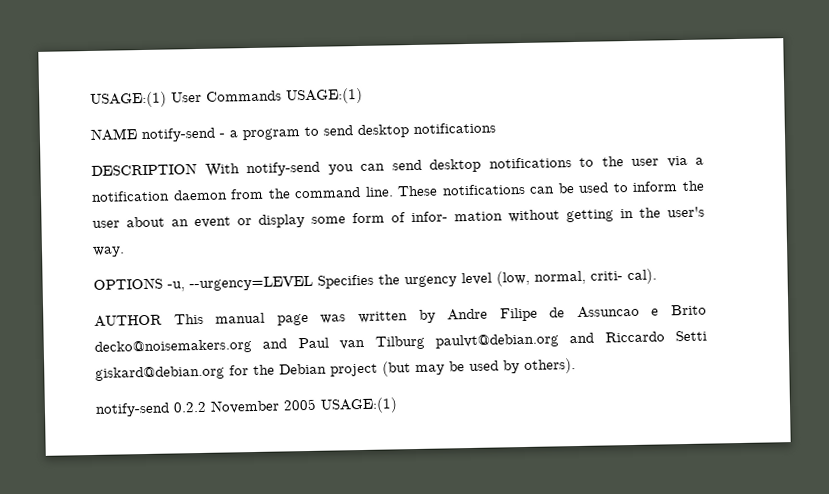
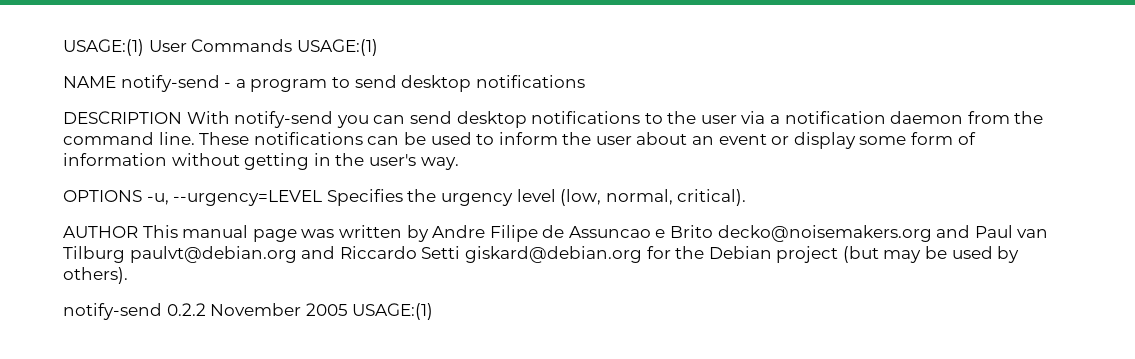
- These notifications can be used to inform the user about an event or display some form of infor‐ mation without getting in the user's way.
+ These notifications can be used to inform the user about an event or display some form of information without getting in the user's way.
- OPTIONS -u, --urgency=LEVEL Specifies the urgency level (low, normal, criti‐ cal).
+ OPTIONS -u, --urgency=LEVEL Specifies the urgency level (low, normal, critical).

